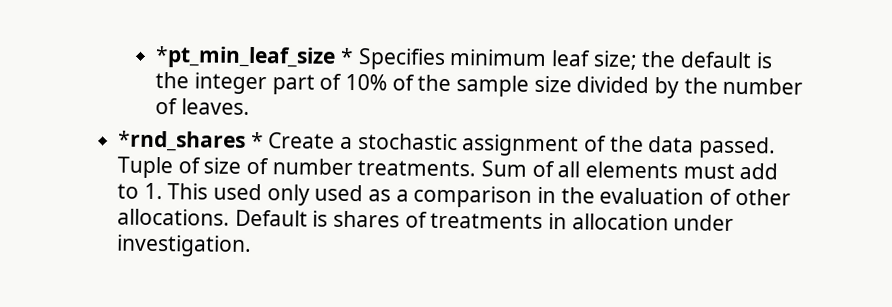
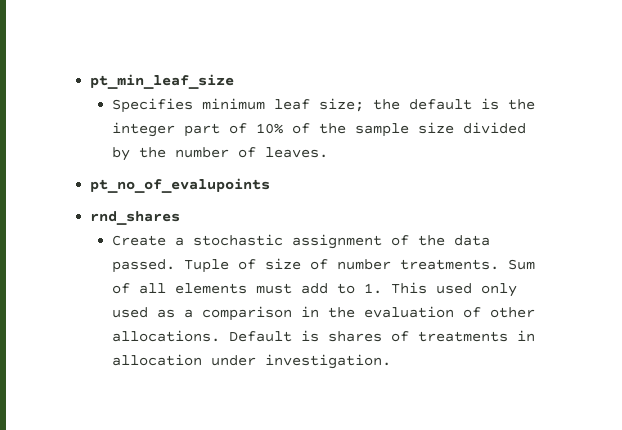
- *pt_min_leaf_size * Specifies minimum leaf size; the default is the integer part of 10% of the sample size divided by the number of leaves.
+ pt_min_leaf_size
+ Specifies minimum leaf size; the default is the integer part of 10% of the sample size divided by the number of leaves.
- *rnd_shares * Create a stochastic assignment of the data passed.
+ pt_no_of_evalupoints
+ rnd_shares
+ Create a stochastic assignment of the data passed.

